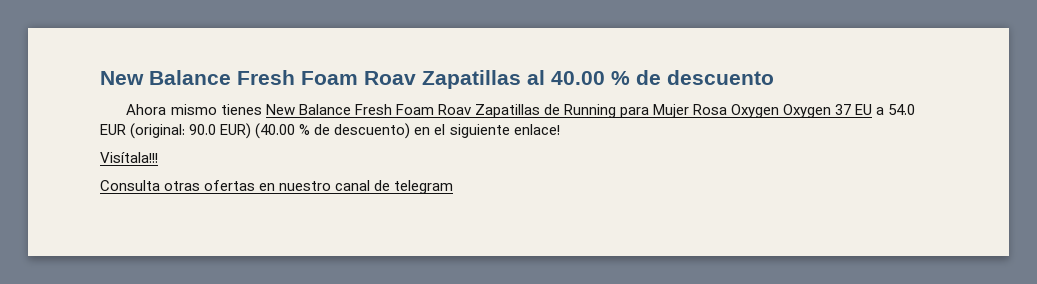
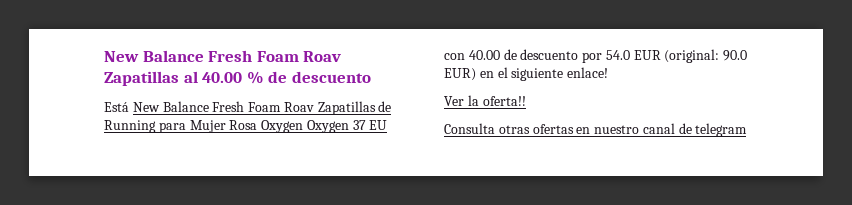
- Ahora mismo tienes New Balance Fresh Foam Roav Zapatillas de Running para Mujer Rosa Oxygen Oxygen 37 EU a 54.0 EUR (original: 90.0 EUR) (40.00 % de descuento) en el siguiente enlace!
+ Está New Balance Fresh Foam Roav Zapatillas de Running para Mujer Rosa Oxygen Oxygen 37 EU con 40.00 de descuento por 54.0 EUR (original: 90.0 EUR) en el siguiente enlace!
- Visítala!!!
+ Ver la oferta!!

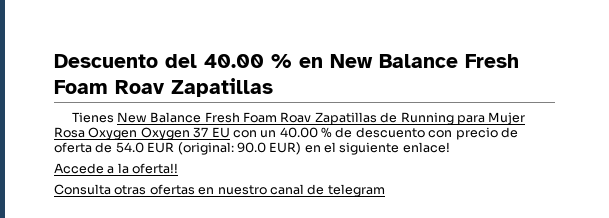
- New Balance Fresh Foam Roav Zapatillas al 40.00 % de descuento
- Está New Balance Fresh Foam Roav Zapatillas de Running para Mujer Rosa Oxygen Oxygen 37 EU con 40.00 de descuento por 54.0 EUR (original: 90.0 EUR) en el siguiente enlace!
+ Descuento del 40.00 % en New Balance Fresh Foam Roav Zapatillas
+ Tienes New Balance Fresh Foam Roav Zapatillas de Running para Mujer Rosa Oxygen Oxygen 37 EU con un 40.00 % de descuento con precio de oferta de 54.0 EUR (original: 90.0 EUR) en el siguiente enlace!
- Ver la oferta!!
+ Accede a la oferta!!

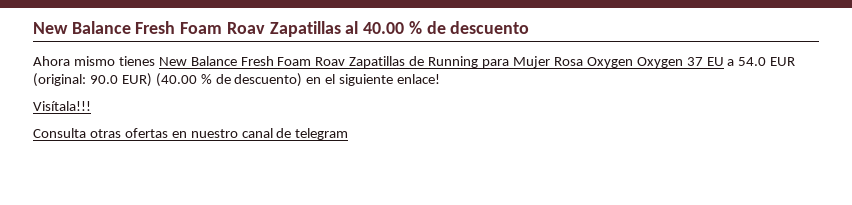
- Descuento del 40.00 % en New Balance Fresh Foam Roav Zapatillas
- Tienes New Balance Fresh Foam Roav Zapatillas de Running para Mujer Rosa Oxygen Oxygen 37 EU con un 40.00 % de descuento con precio de oferta de 54.0 EUR (original: 90.0 EUR) en el siguiente enlace!
+ New Balance Fresh Foam Roav Zapatillas al 40.00 % de descuento
+ Ahora mismo tienes New Balance Fresh Foam Roav Zapatillas de Running para Mujer Rosa Oxygen Oxygen 37 EU a 54.0 EUR (original: 90.0 EUR) (40.00 % de descuento) en el siguiente enlace!
- Accede a la oferta!!
+ Visítala!!!

